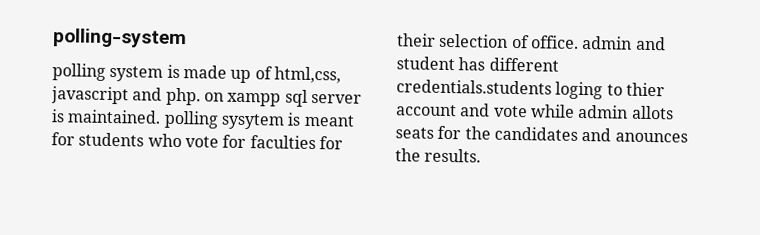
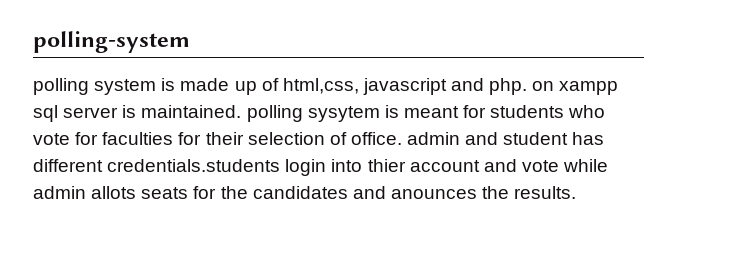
- polling system is made up of html,css, javascript and php. on xampp sql server is maintained. polling sysytem is meant for students who vote for faculties for their selection of office. admin and student has different credentials.students loging to thier account and vote while admin allots seats for the candidates and anounces the results.
+ polling system is made up of html,css, javascript and php. on xampp sql server is maintained. polling sysytem is meant for students who vote for faculties for their selection of office. admin and student has different credentials.students login into thier account and vote while admin allots seats for the candidates and anounces the results.

